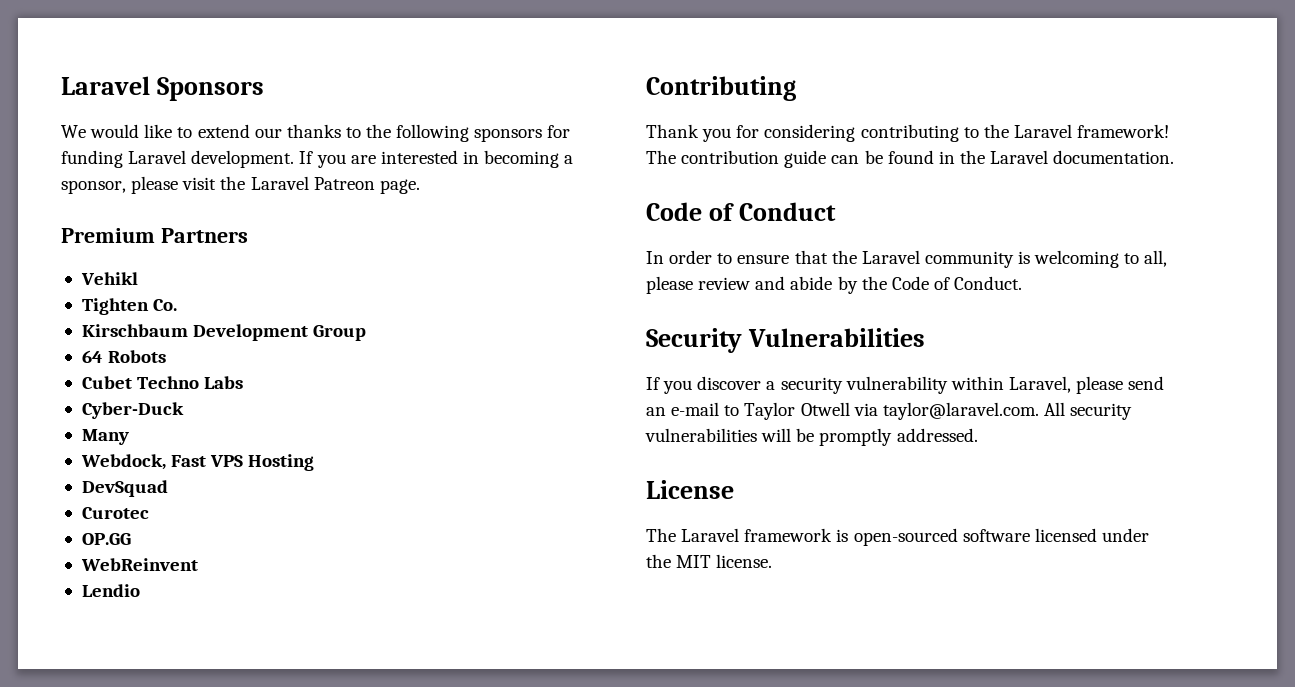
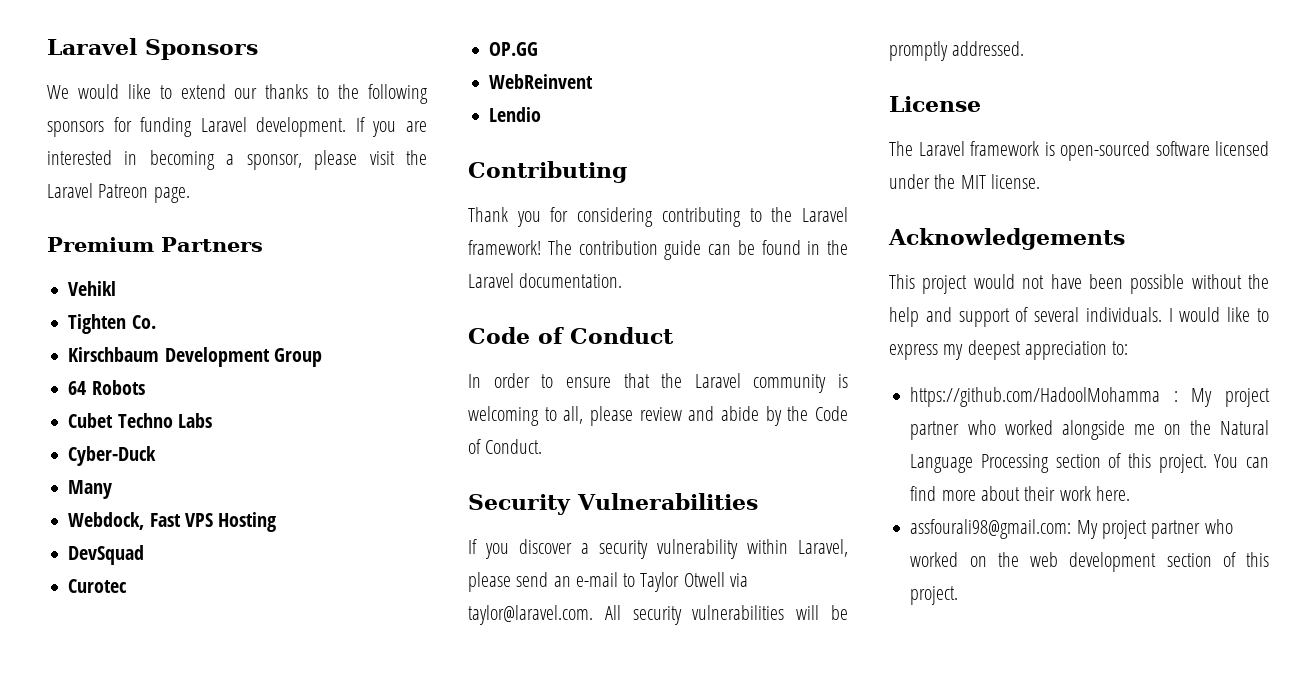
+ Acknowledgements
+ This project would not have been possible without the help and support of several individuals. I would like to express my deepest appreciation to:
+ https://github.com/HadoolMohamma : My project partner who worked alongside me on the Natural Language Processing section of this project. You can find more about their work here.
+ assfourali98@gmail.com: My project partner who worked on the web development section of this project.

